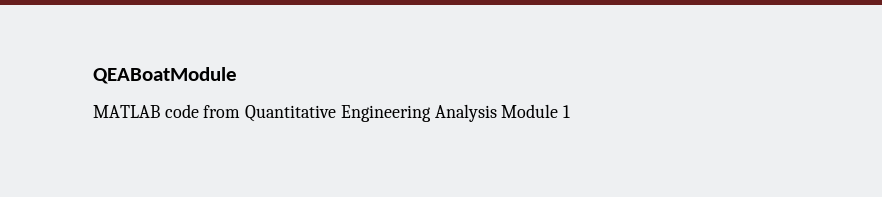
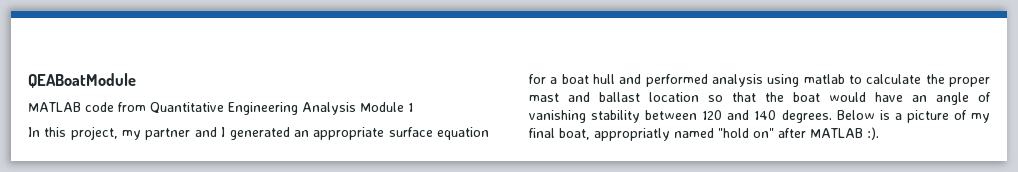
+ In this project, my partner and I generated an appropriate surface equation for a boat hull and performed analysis using matlab to calculate the proper mast and ballast location so that the boat would have an angle of vanishing stability between 120 and 140 degrees. Below is a picture of my final boat, appropriatly named "hold on" after MATLAB :).

